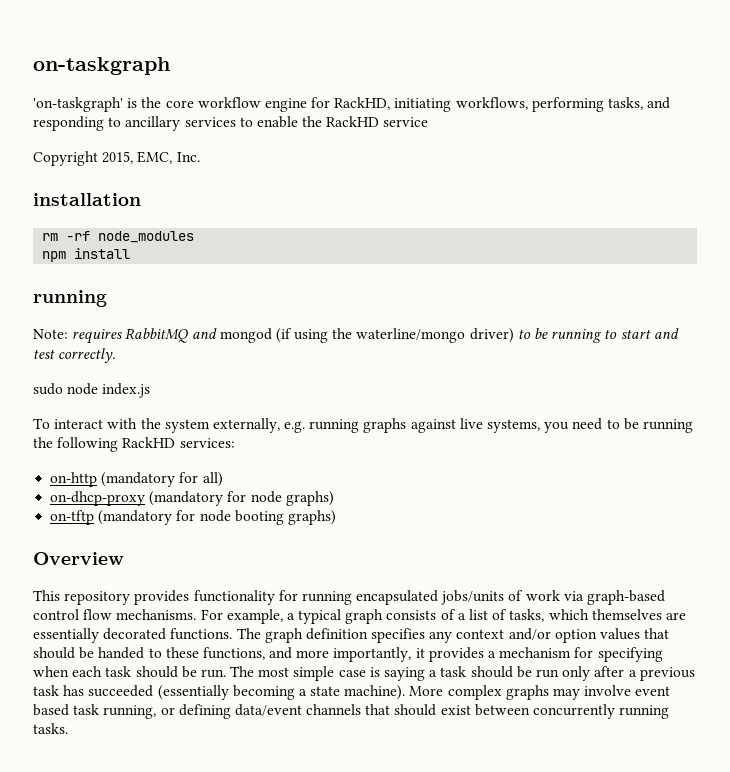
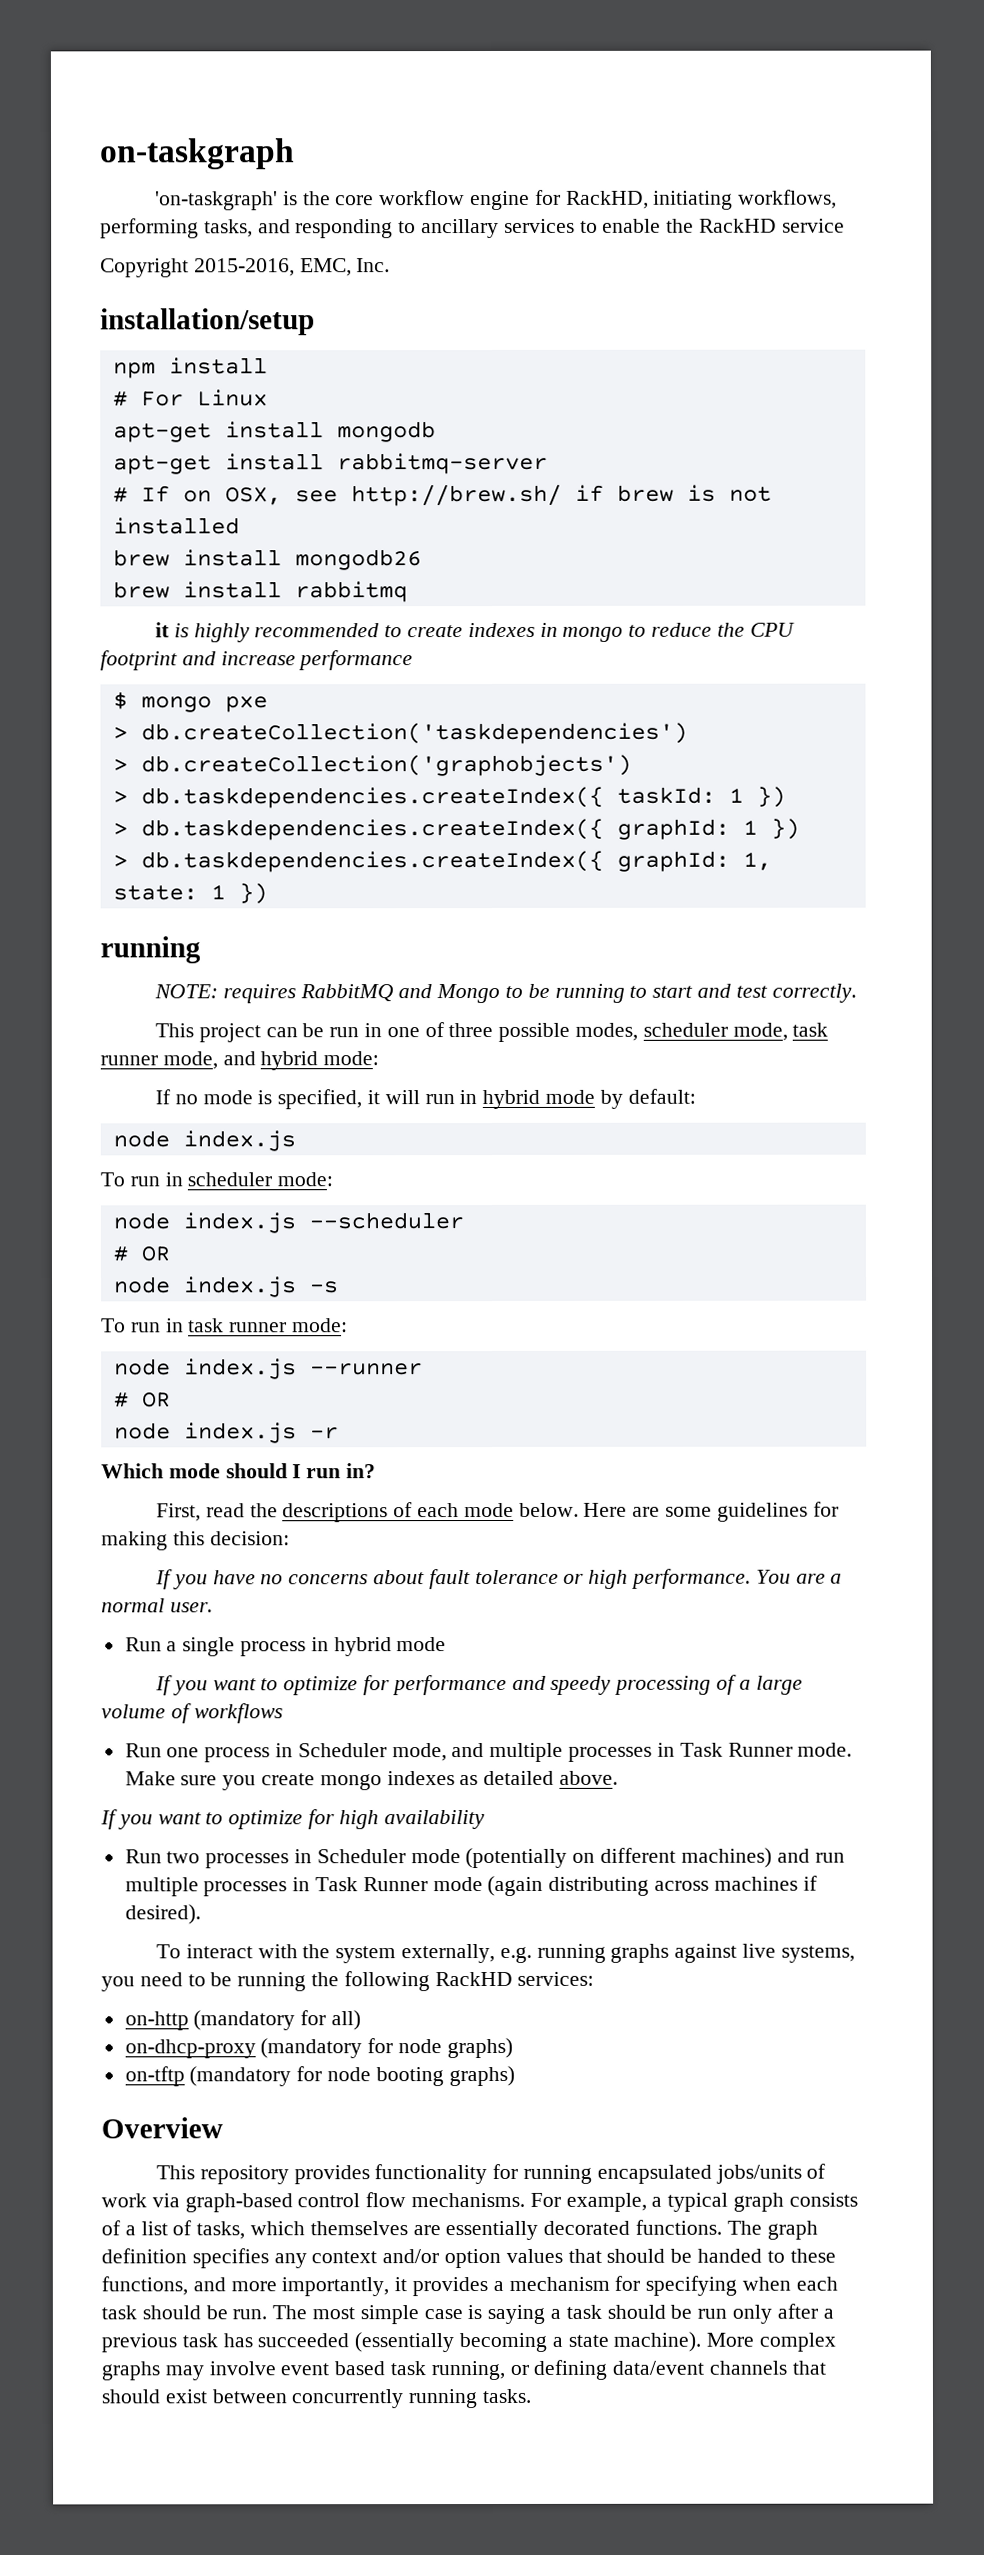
- Copyright 2015, EMC, Inc.
+ Copyright 2015-2016, EMC, Inc.
- installation
- rm -rf node_modules
+ installation/setup
  npm install
+ # For Linux
+ apt-get install mongodb
+ apt-get install rabbitmq-server
+ # If on OSX, see http://brew.sh/ if brew is not installed
+ brew install mongodb26
+ brew install rabbitmq
+ it is highly recommended to create indexes in mongo to reduce the CPU footprint and increase performance
+ $ mongo pxe
+ > db.createCollection('taskdependencies')
+ > db.createCollection('graphobjects')
+ > db.taskdependencies.createIndex({ taskId: 1 })
+ > db.taskdependencies.createIndex({ graphId: 1 })
+ > db.taskdependencies.createIndex({ graphId: 1, state: 1 })
- Note: requires RabbitMQ and mongod (if using the waterline/mongo driver) to be running to start and test correctly.
+ NOTE: requires RabbitMQ and Mongo to be running to start and test correctly.
- sudo node index.js
+ This project can be run in one of three possible modes, scheduler mode, task runner mode, and hybrid mode:
+ If no mode is specified, it will run in hybrid mode by default:
+ node index.js
+ To run in scheduler mode:
+ node index.js --scheduler
+ # OR
+ node index.js -s
+ To run in task runner mode:
+ node index.js --runner
+ # OR
+ node index.js -r
+ Which mode should I run in?
+ First, read the descriptions of each mode below. Here are some guidelines for making this decision:
+ If you have no concerns about fault tolerance or high performance. You are a normal user.
+ Run a single process in hybrid mode
+ If you want to optimize for performance and speedy processing of a large volume of workflows
+ Run one process in Scheduler mode, and multiple processes in Task Runner mode. Make sure you create mongo indexes as detailed above.
+ If you want to optimize for high availability
+ Run two processes in Scheduler mode (potentially on different machines) and run multiple processes in Task Runner mode (again distributing across machines if desired).

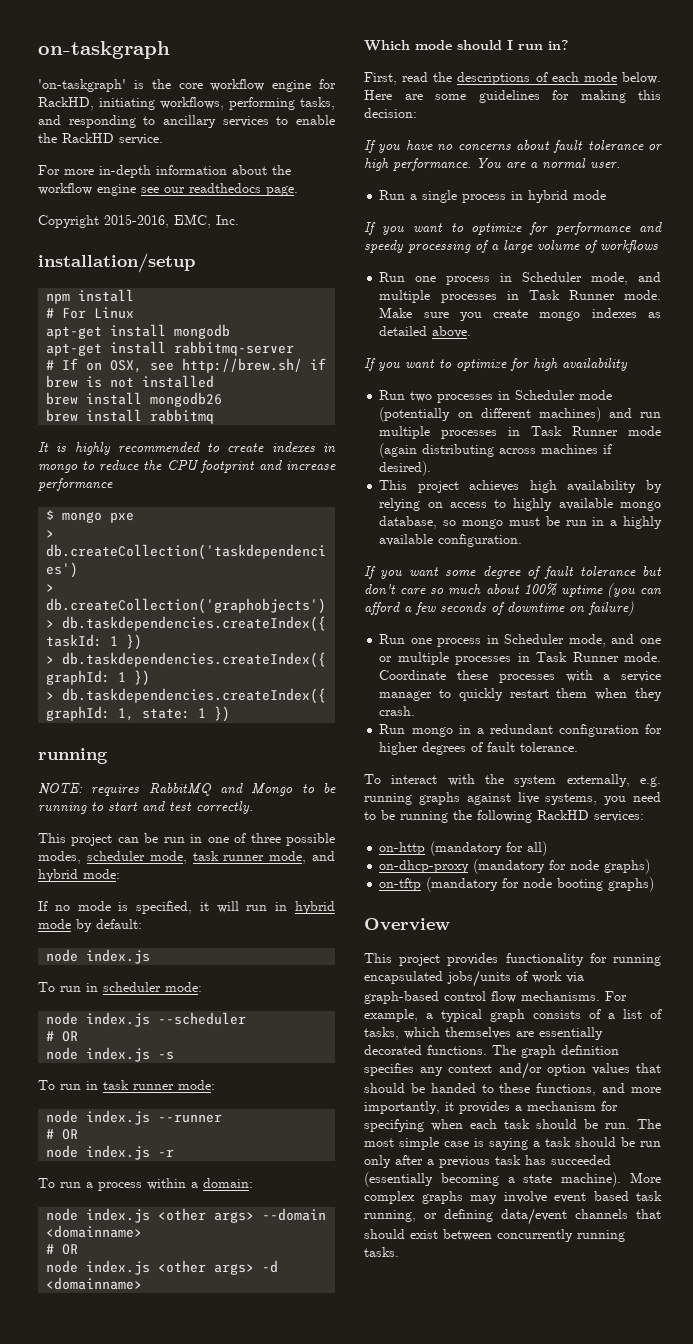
- 'on-taskgraph' is the core workflow engine for RackHD, initiating workflows, performing tasks, and responding to ancillary services to enable the RackHD service
+ 'on-taskgraph' is the core workflow engine for RackHD, initiating workflows, performing tasks, and responding to ancillary services to enable the RackHD service.
+ For more in-depth information about the workflow engine see our readthedocs page.
- it is highly recommended to create indexes in mongo to reduce the CPU footprint and increase performance
+ It is highly recommended to create indexes in mongo to reduce the CPU footprint and increase performance
+ To run a process within a domain:
+ node index.js <other args> --domain <domainname>
+ # OR
+ node index.js <other args> -d <domainname>
+ This project achieves high availability by relying on access to highly available mongo database, so mongo must be run in a highly available configuration.
+ If you want some degree of fault tolerance but don't care so much about 100% uptime (you can afford a few seconds of downtime on failure)
+ Run one process in Scheduler mode, and one or multiple processes in Task Runner mode. Coordinate these processes with a service manager to quickly restart them when they crash.
+ Run mongo in a redundant configuration for higher degrees of fault tolerance.
- This repository provides functionality for running encapsulated jobs/units of work via graph-based control flow mechanisms.
+ This project provides functionality for running encapsulated jobs/units of work via graph-based control flow mechanisms.

